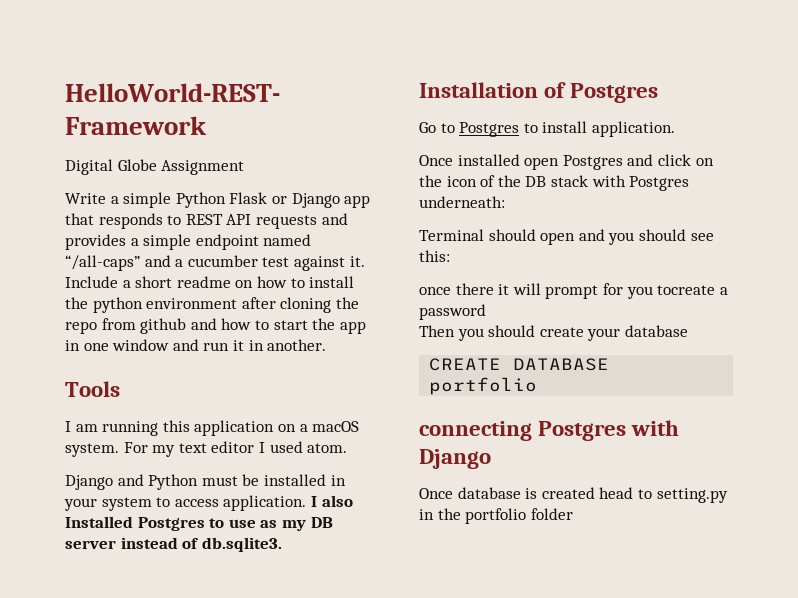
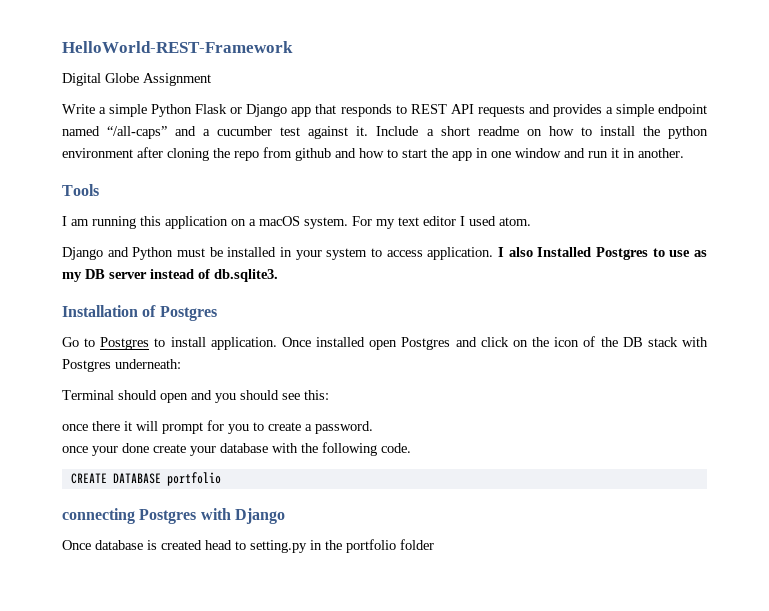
- Go to Postgres to install application.
- Once installed open Postgres and click on the icon of the DB stack with Postgres underneath:
+ Go to Postgres to install application. Once installed open Postgres and click on the icon of the DB stack with Postgres underneath:
- once there it will prompt for you tocreate a password
- Then you should create your database
+ once there it will prompt for you to create a password.
+ once your done create your database with the following code.

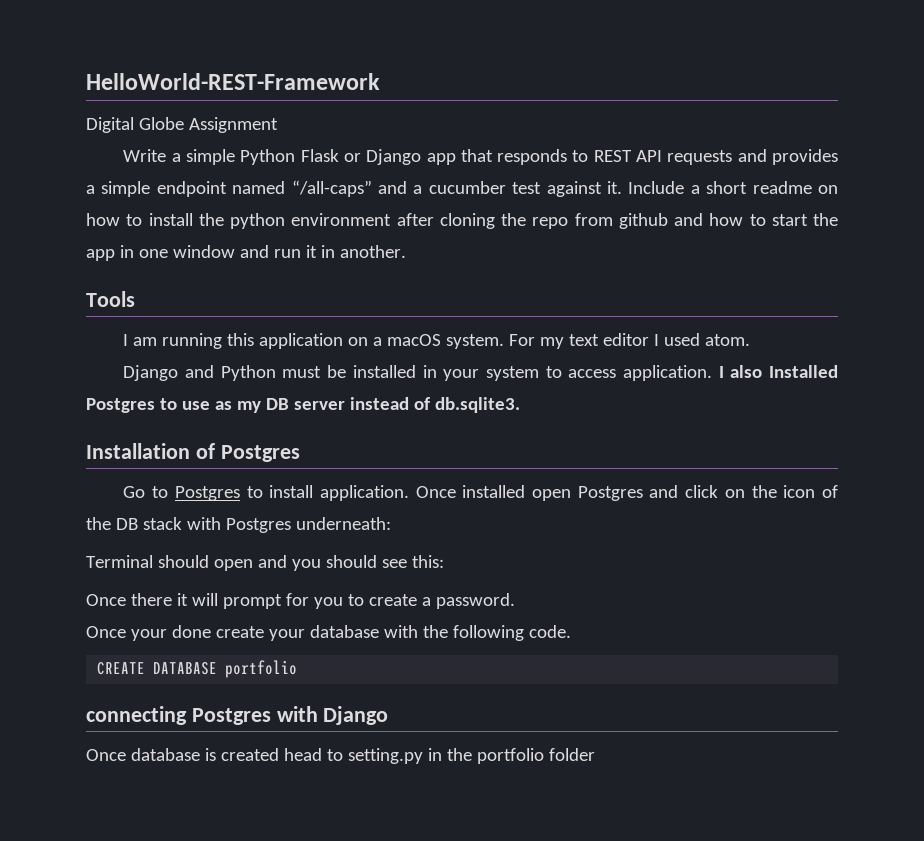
- once there it will prompt for you to create a password.
+ Once there it will prompt for you to create a password.
- once your done create your database with the following code.
+ Once your done create your database with the following code.

